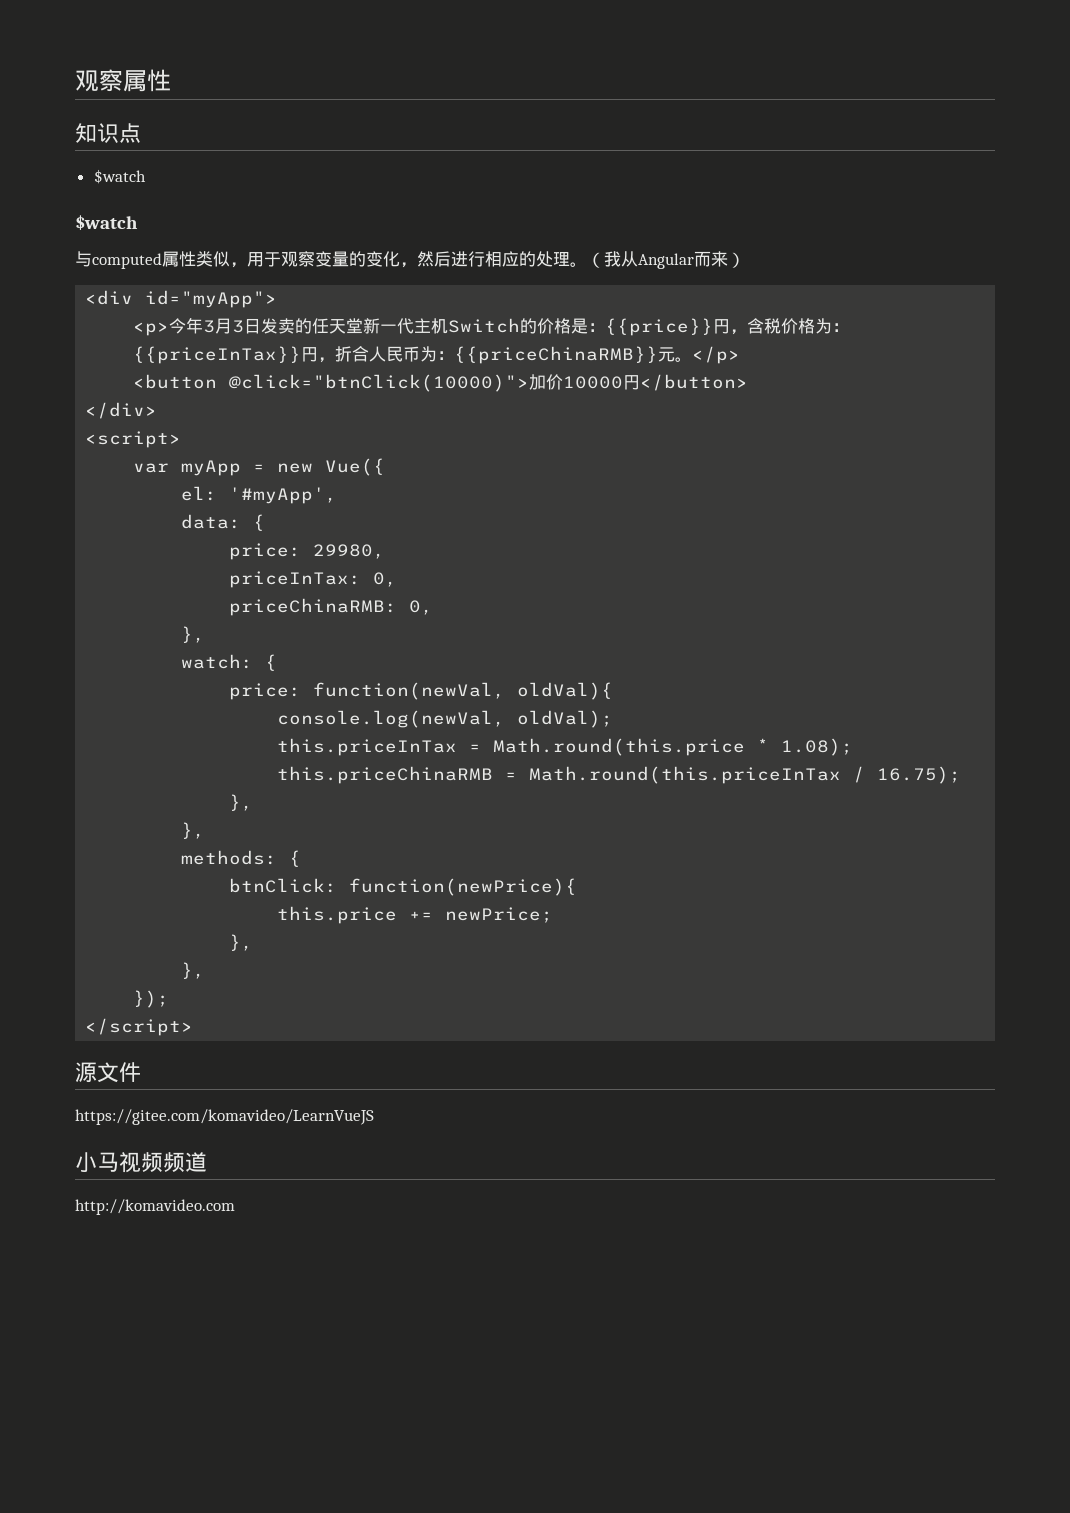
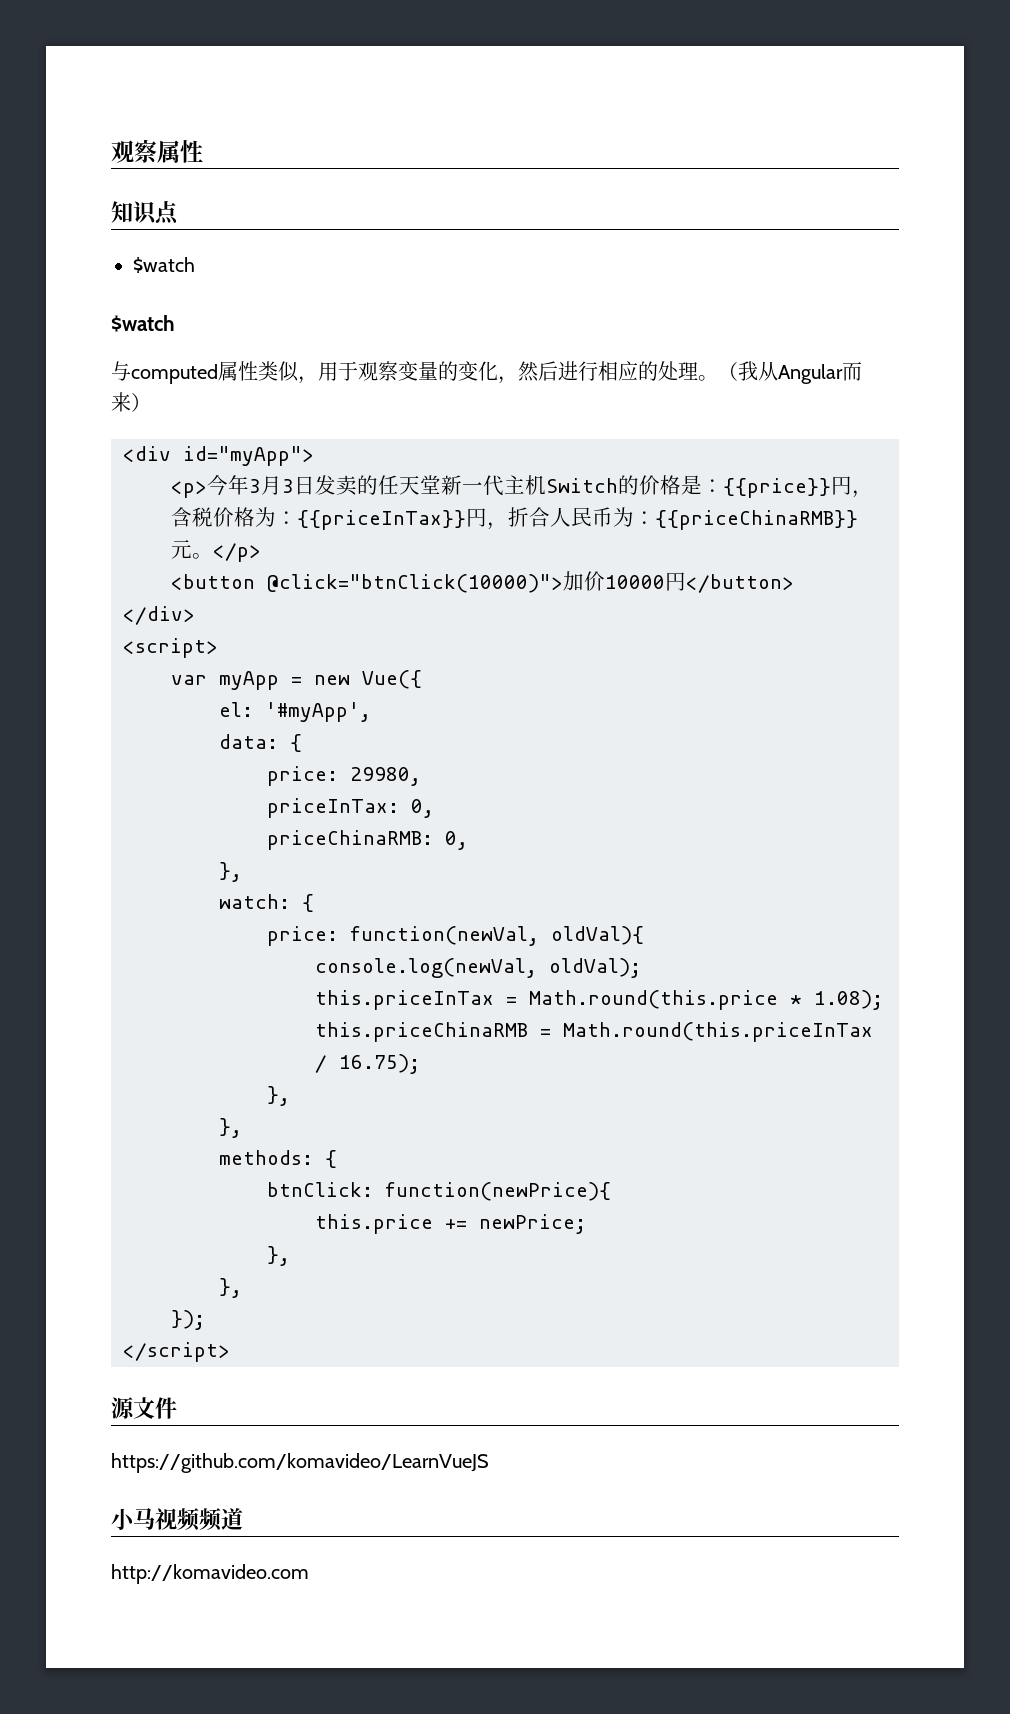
- https://gitee.com/komavideo/LearnVueJS
+ https://github.com/komavideo/LearnVueJS

